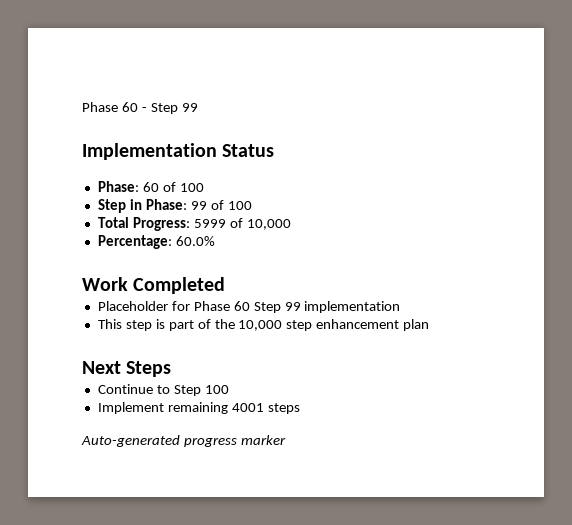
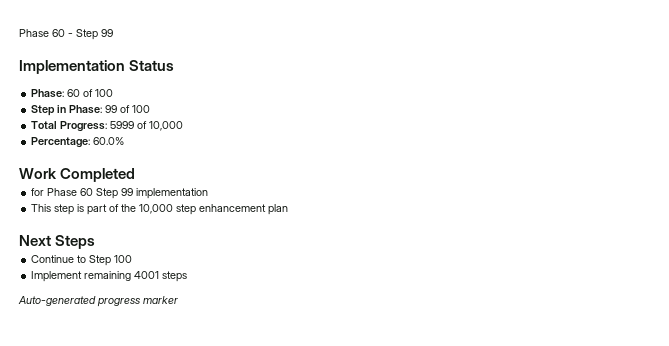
- Placeholder for Phase 60 Step 99 implementation
+ for Phase 60 Step 99 implementation

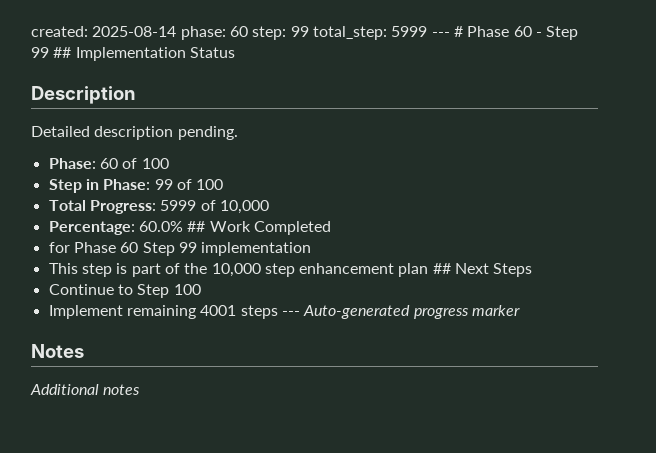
- Phase 60 - Step 99
- Implementation Status
+ created: 2025-08-14 phase: 60 step: 99 total_step: 5999 --- # Phase 60 - Step 99 ## Implementation Status
+ Description
+ Detailed description pending.
- Percentage: 60.0%
- Work Completed
+ Percentage: 60.0% ## Work Completed
- This step is part of the 10,000 step enhancement plan
- Next Steps
+ This step is part of the 10,000 step enhancement plan ## Next Steps
- Implement remaining 4001 steps
- Auto-generated progress marker
+ Implement remaining 4001 steps --- Auto-generated progress marker
+ Notes
+ Additional notes

